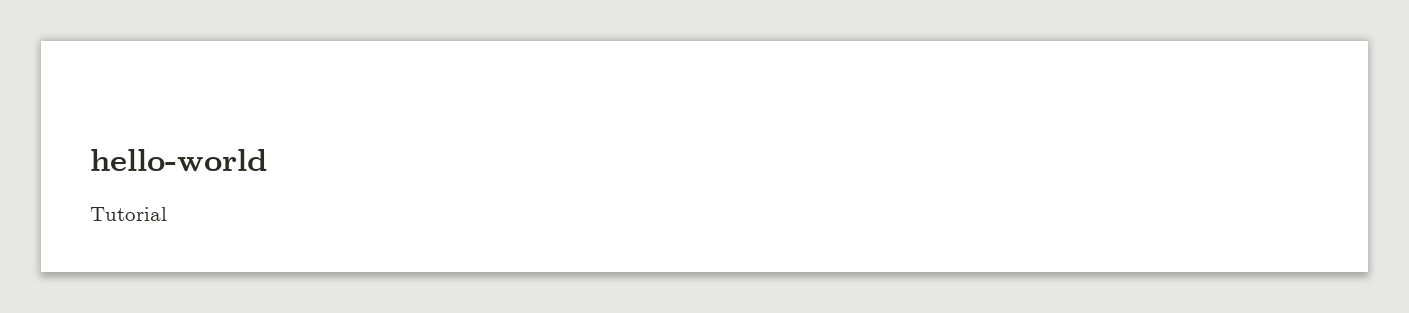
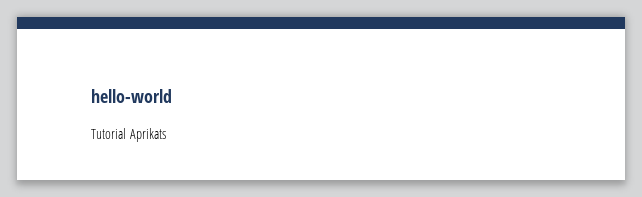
- Tutorial
+ Tutorial Aprikats

